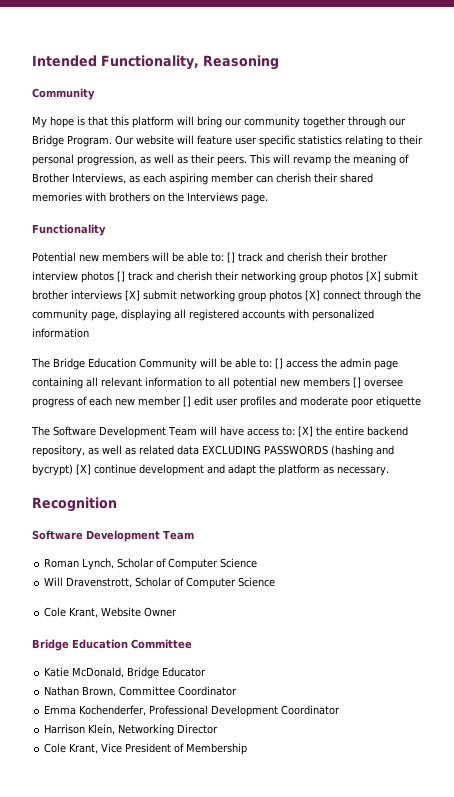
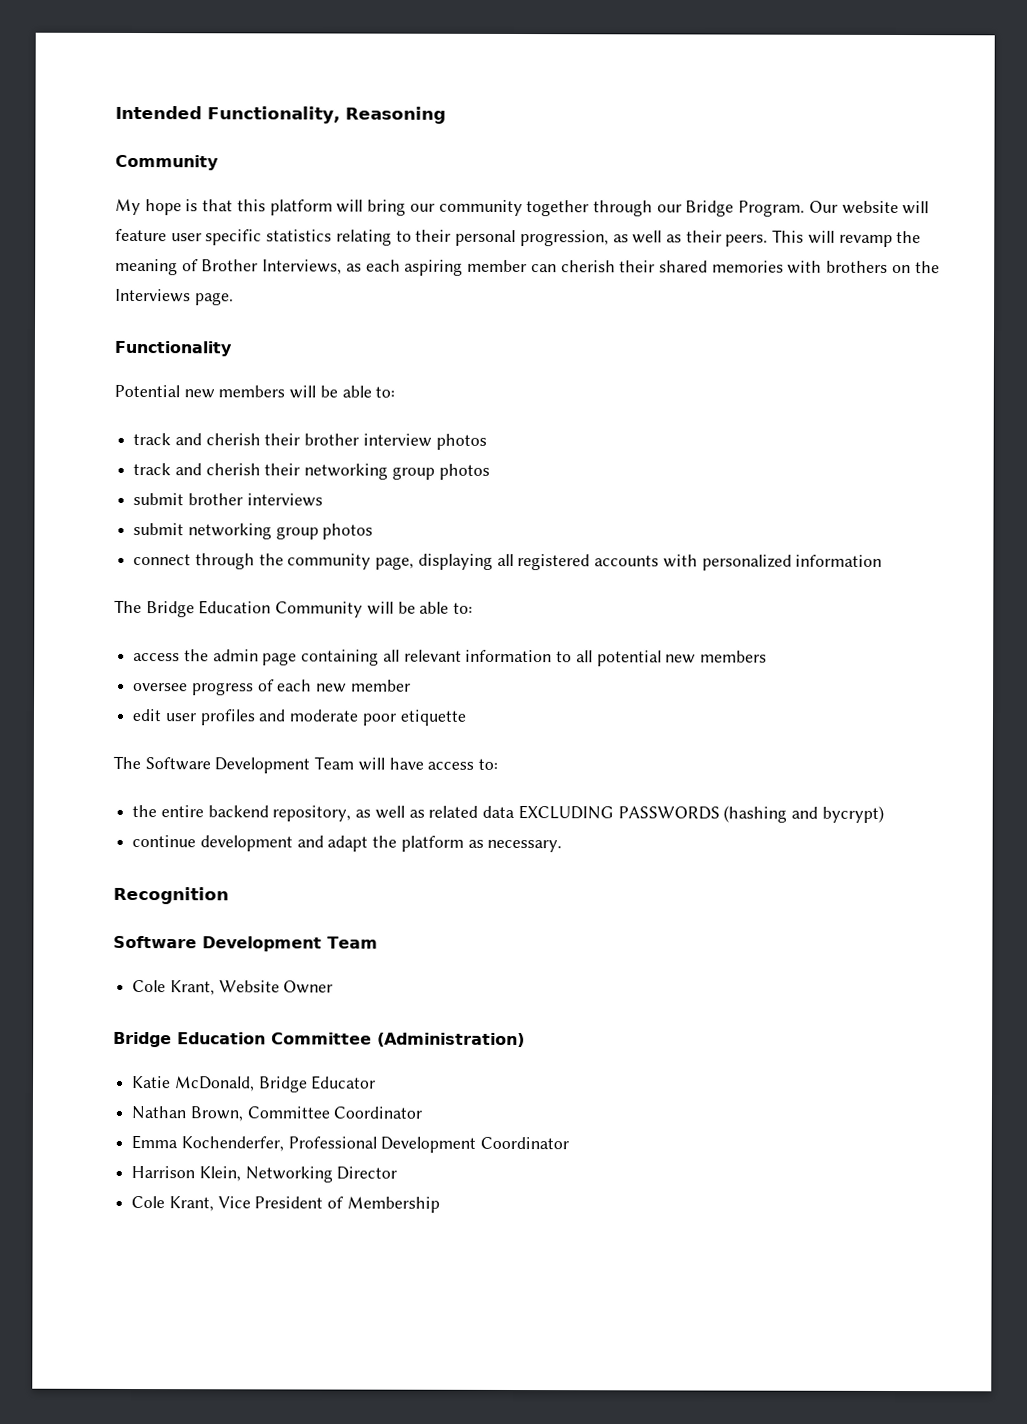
- Potential new members will be able to: [] track and cherish their brother interview photos [] track and cherish their networking group photos [X] submit brother interviews [X] submit networking group photos [X] connect through the community page, displaying all registered accounts with personalized information
+ Potential new members will be able to:
+ track and cherish their brother interview photos
+ track and cherish their networking group photos
+ submit brother interviews
+ submit networking group photos
+ connect through the community page, displaying all registered accounts with personalized information
- The Bridge Education Community will be able to: [] access the admin page containing all relevant information to all potential new members [] oversee progress of each new member [] edit user profiles and moderate poor etiquette
+ The Bridge Education Community will be able to:
+ access the admin page containing all relevant information to all potential new members
+ oversee progress of each new member
+ edit user profiles and moderate poor etiquette
- The Software Development Team will have access to: [X] the entire backend repository, as well as related data EXCLUDING PASSWORDS (hashing and bycrypt) [X] continue development and adapt the platform as necessary.
+ The Software Development Team will have access to:
+ the entire backend repository, as well as related data EXCLUDING PASSWORDS (hashing and bycrypt)
+ continue development and adapt the platform as necessary.
- Roman Lynch, Scholar of Computer Science
- Will Dravenstrott, Scholar of Computer Science
- Bridge Education Committee
+ Bridge Education Committee (Administration)

